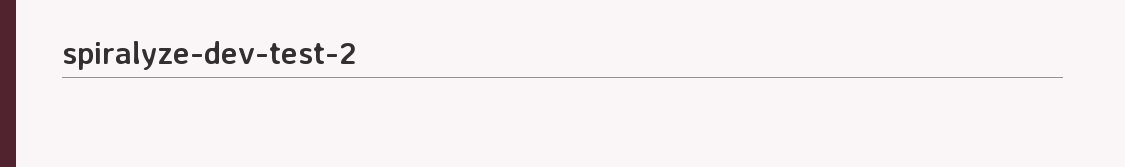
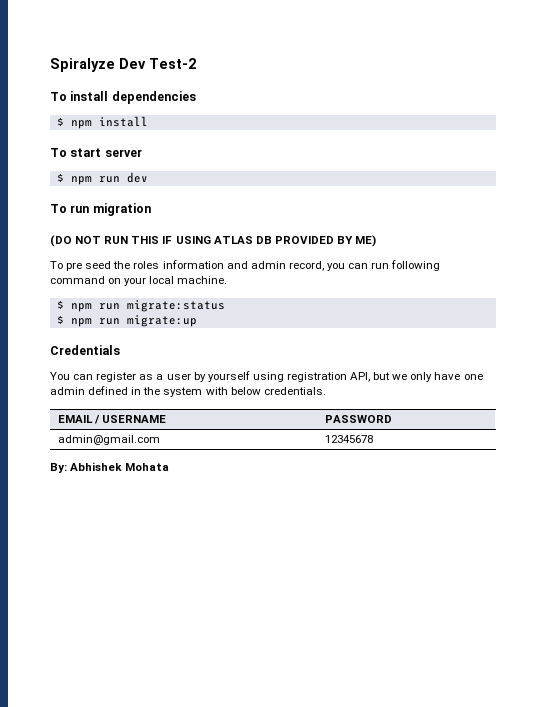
- spiralyze-dev-test-2
+ Spiralyze Dev Test-2
+ To install dependencies
+ $ npm install
+ To start server
+ $ npm run dev
+ To run migration
+ (DO NOT RUN THIS IF USING ATLAS DB PROVIDED BY ME)
+ To pre seed the roles information and admin record, you can run following command on your local machine.
+ $ npm run migrate:status
+ $ npm run migrate:up
+ Credentials
+ You can register as a user by yourself using registration API, but we only have one admin defined in the system with below credentials.
+ EMAIL / USERNAME | PASSWORD
+ admin@gmail.com | 12345678
+ By: Abhishek Mohata

